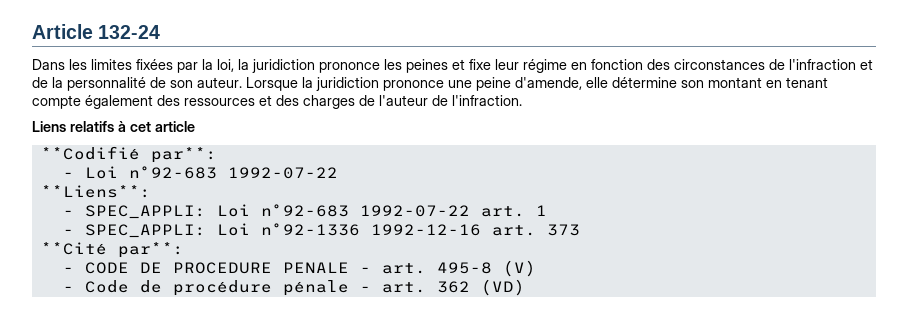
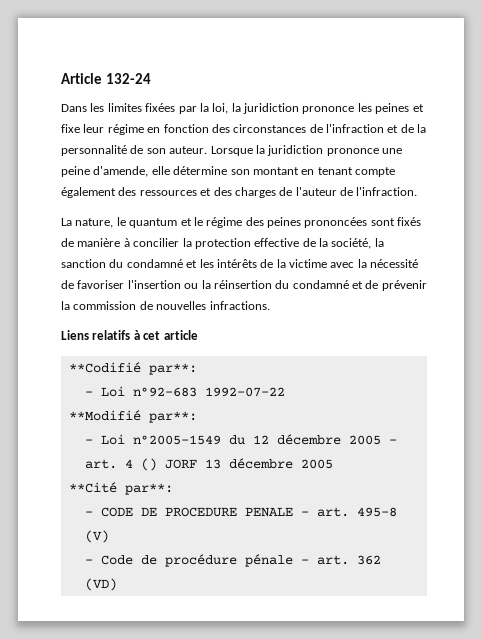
+ La nature, le quantum et le régime des peines prononcées sont fixés de manière à concilier la protection effective de la société, la sanction du condamné et les intérêts de la victime avec la nécessité de favoriser l'insertion ou la réinsertion du condamné et de prévenir la commission de nouvelles infractions.
- **Liens**:
- - SPEC_APPLI: Loi n°92-683 1992-07-22 art. 1
- - SPEC_APPLI: Loi n°92-1336 1992-12-16 art. 373
+ **Modifié par**:
+ - Loi n°2005-1549 du 12 décembre 2005 - art. 4 () JORF 13 décembre 2005

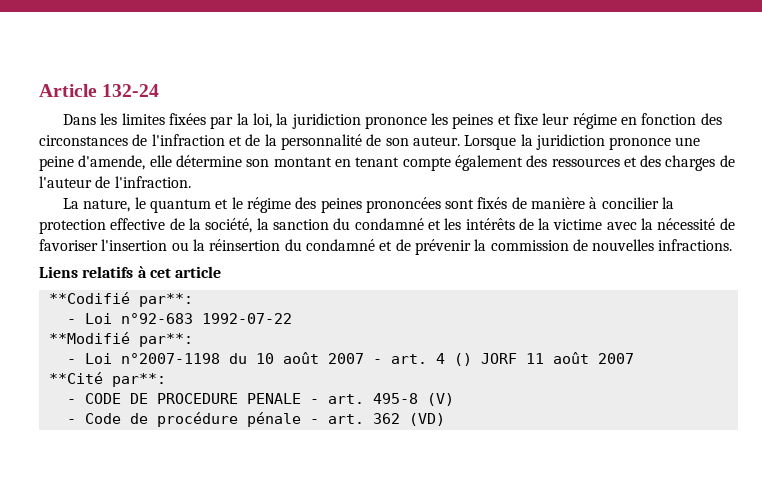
- - Loi n°2005-1549 du 12 décembre 2005 - art. 4 () JORF 13 décembre 2005
+ - Loi n°2007-1198 du 10 août 2007 - art. 4 () JORF 11 août 2007

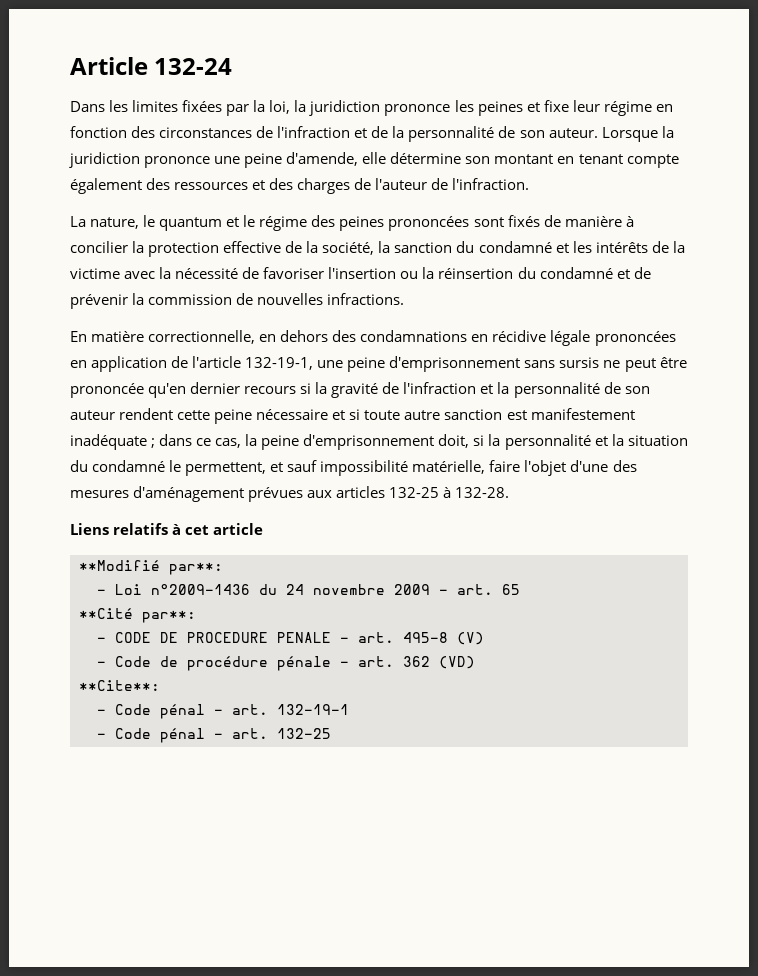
+ En matière correctionnelle, en dehors des condamnations en récidive légale prononcées en application de l'article 132-19-1, une peine d'emprisonnement sans sursis ne peut être prononcée qu'en dernier recours si la gravité de l'infraction et la personnalité de son auteur rendent cette peine nécessaire et si toute autre sanction est manifestement inadéquate ; dans ce cas, la peine d'emprisonnement doit, si la personnalité et la situation du condamné le permettent, et sauf impossibilité matérielle, faire l'objet d'une des mesures d'aménagement prévues aux articles 132-25 à 132-28.
- **Codifié par**:
- - Loi n°92-683 1992-07-22
  **Modifié par**:
- - Loi n°2007-1198 du 10 août 2007 - art. 4 () JORF 11 août 2007
+ - Loi n°2009-1436 du 24 novembre 2009 - art. 65
+ **Cite**:
+ - Code pénal - art. 132-19-1
+ - Code pénal - art. 132-25

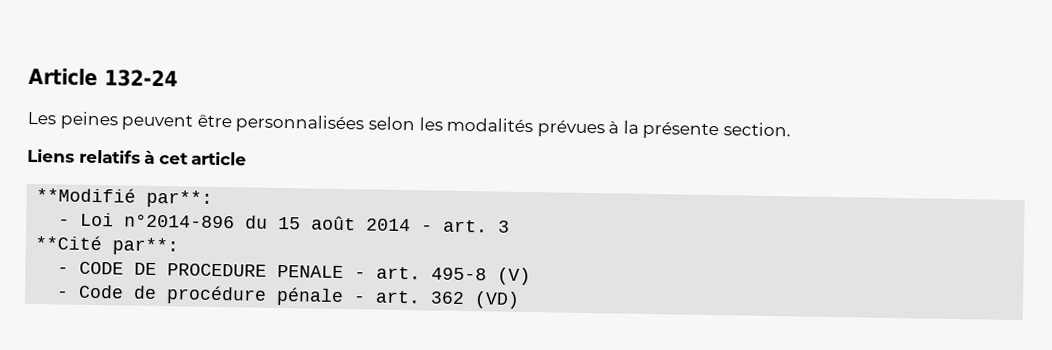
- Dans les limites fixées par la loi, la juridiction prononce les peines et fixe leur régime en fonction des circonstances de l'infraction et de la personnalité de son auteur. Lorsque la juridiction prononce une peine d'amende, elle détermine son montant en tenant compte également des ressources et des charges de l'auteur de l'infraction.
- La nature, le quantum et le régime des peines prononcées sont fixés de manière à concilier la protection effective de la société, la sanction du condamné et les intérêts de la victime avec la nécessité de favoriser l'insertion ou la réinsertion du condamné et de prévenir la commission de nouvelles infractions.
- En matière correctionnelle, en dehors des condamnations en récidive légale prononcées en application de l'article 132-19-1, une peine d'emprisonnement sans sursis ne peut être prononcée qu'en dernier recours si la gravité de l'infraction et la personnalité de son auteur rendent cette peine nécessaire et si toute autre sanction est manifestement inadéquate ; dans ce cas, la peine d'emprisonnement doit, si la personnalité et la situation du condamné le permettent, et sauf impossibilité matérielle, faire l'objet d'une des mesures d'aménagement prévues aux articles 132-25 à 132-28.
+ Les peines peuvent être personnalisées selon les modalités prévues à la présente section.
- - Loi n°2009-1436 du 24 novembre 2009 - art. 65
+ - Loi n°2014-896 du 15 août 2014 - art. 3
- **Cite**:
- - Code pénal - art. 132-19-1
- - Code pénal - art. 132-25

